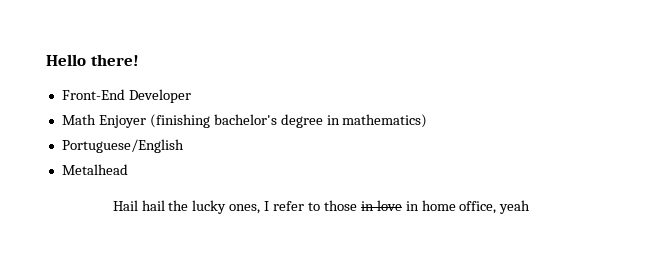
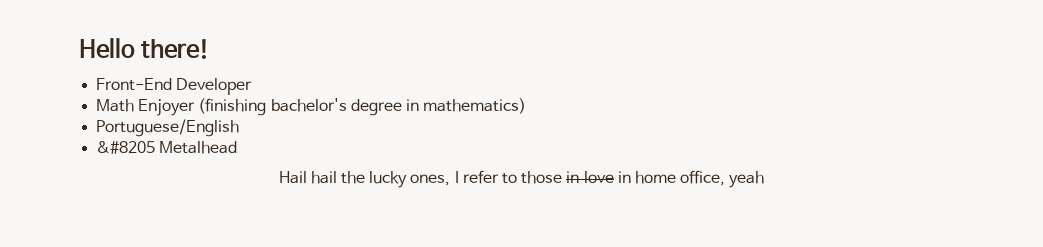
- Metalhead
+ &#8205 Metalhead

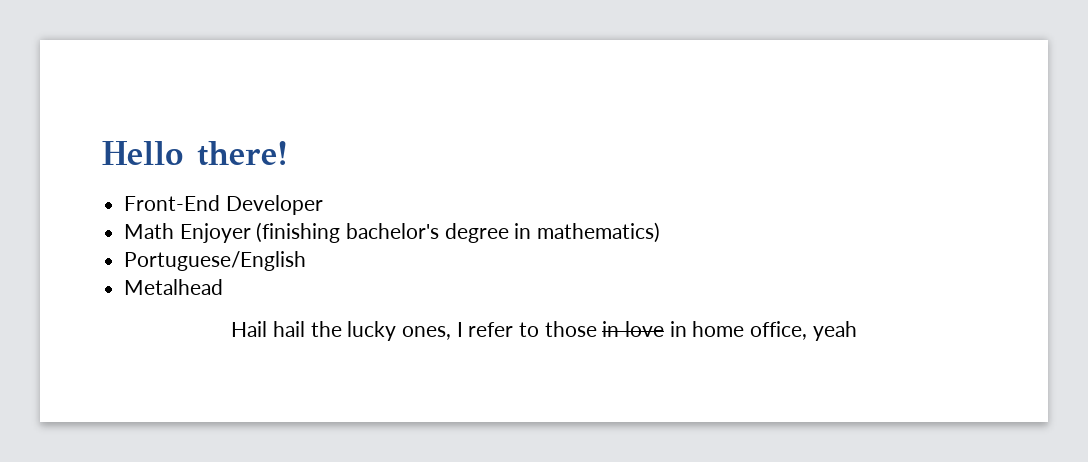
- &#8205 Metalhead
+ Metalhead

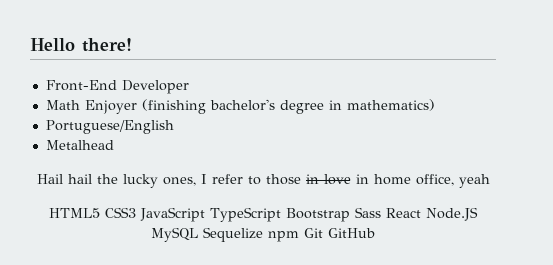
+ HTML5 CSS3 JavaScript TypeScript Bootstrap Sass React Node.JS MySQL Sequelize npm Git GitHub

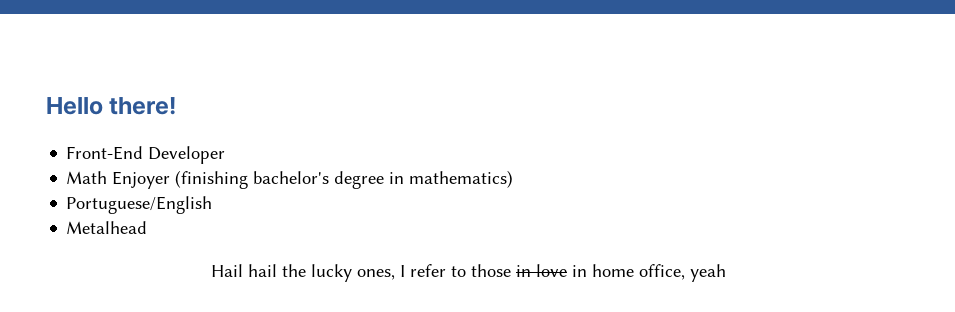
- HTML5 CSS3 JavaScript TypeScript Bootstrap Sass React Node.JS MySQL Sequelize npm Git GitHub

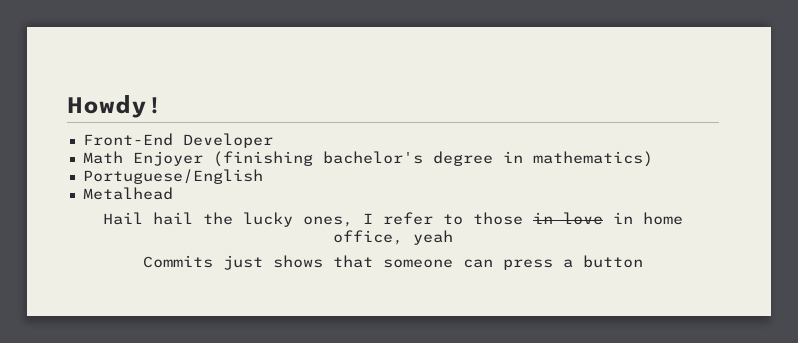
- Hello there!
+ Howdy!
+ Commits just shows that someone can press a button

